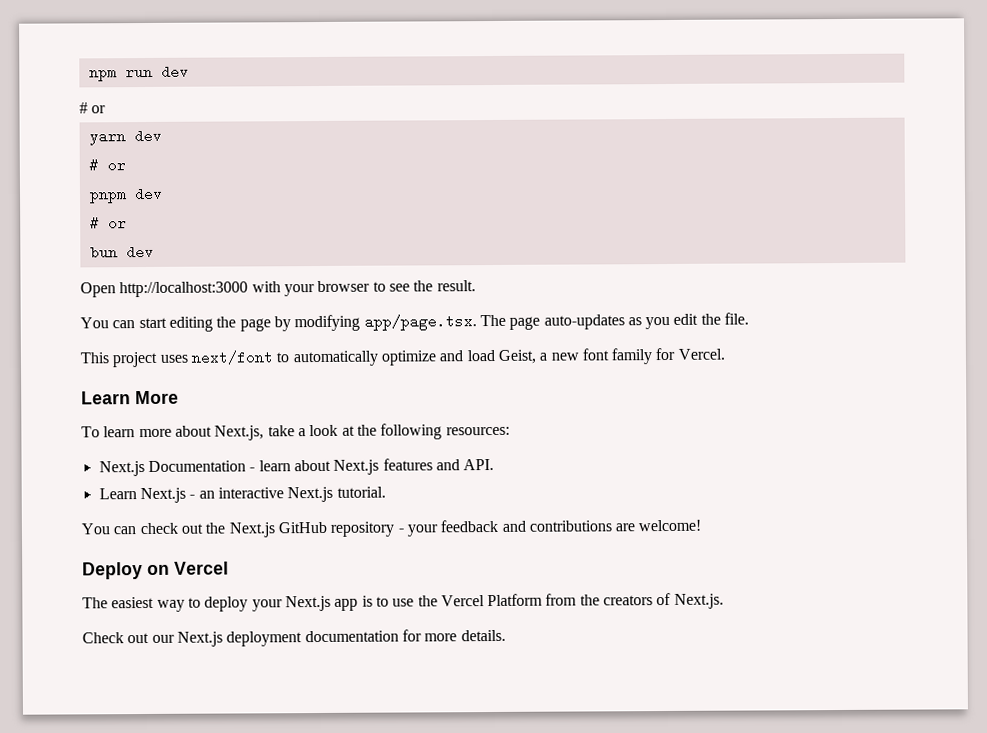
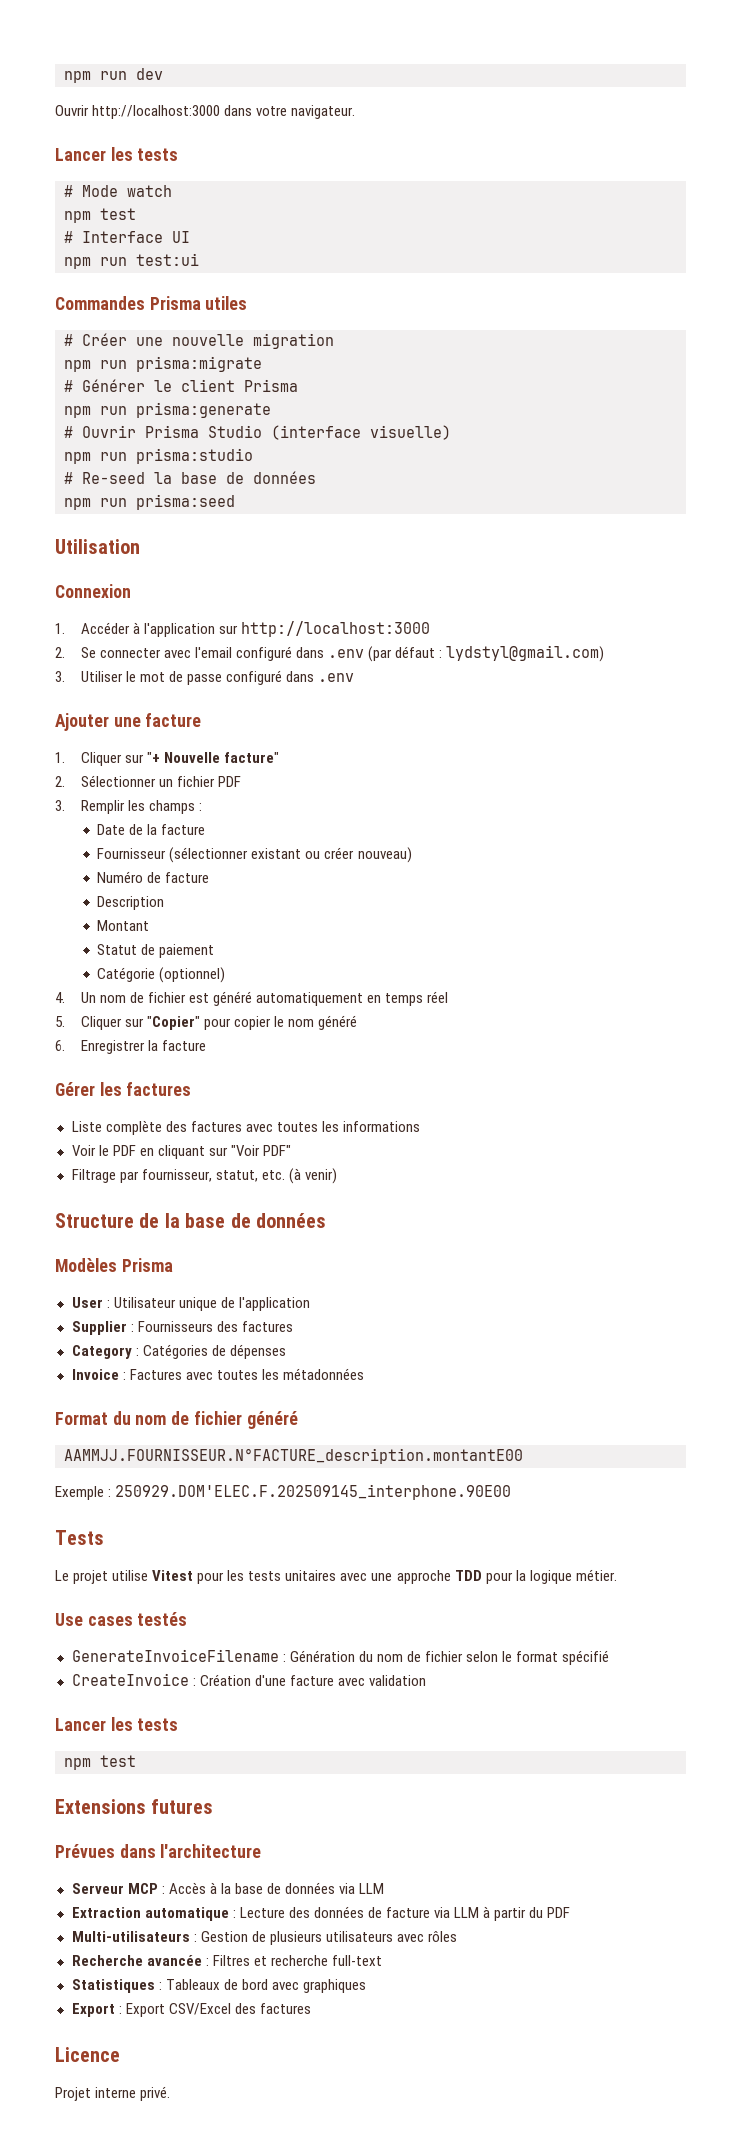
  npm run dev
- # or
- yarn dev
- # or
- pnpm dev
- # or
- bun dev
- Open http://localhost:3000 with your browser to see the result.
- You can start editing the page by modifying app/page.tsx. The page auto-updates as you edit the file.
- This project uses next/font to automatically optimize and load Geist, a new font family for Vercel.
- Learn More
- To learn more about Next.js, take a look at the following resources:
- Next.js Documentation - learn about Next.js features and API.
- Learn Next.js - an interactive Next.js tutorial.
- You can check out the Next.js GitHub repository - your feedback and contributions are welcome!
- Deploy on Vercel
- The easiest way to deploy your Next.js app is to use the Vercel Platform from the creators of Next.js.
- Check out our Next.js deployment documentation for more details.
+ Ouvrir http://localhost:3000 dans votre navigateur.
+ Lancer les tests
+ # Mode watch
+ npm test
+ # Interface UI
+ npm run test:ui
+ Commandes Prisma utiles
+ # Créer une nouvelle migration
+ npm run prisma:migrate
+ # Générer le client Prisma
+ npm run prisma:generate
+ # Ouvrir Prisma Studio (interface visuelle)
+ npm run prisma:studio
+ # Re-seed la base de données
+ npm run prisma:seed
+ Utilisation
+ Connexion
+ 1. Accéder à l'application sur http://localhost:3000
+ 2. Se connecter avec l'email configuré dans .env (par défaut : lydstyl@gmail.com)
+ 3. Utiliser le mot de passe configuré dans .env
+ Ajouter une facture
+ 1. Cliquer sur "+ Nouvelle facture"
+ 2. Sélectionner un fichier PDF
+ 3. Remplir les champs :
+ Date de la facture
+ Fournisseur (sélectionner existant ou créer nouveau)
+ Numéro de facture
+ Description
+ Montant
+ Statut de paiement
+ Catégorie (optionnel)
+ 4. Un nom de fichier est généré automatiquement en temps réel
+ 5. Cliquer sur "Copier" pour copier le nom généré
+ 6. Enregistrer la facture
+ Gérer les factures
+ Liste complète des factures avec toutes les informations
+ Voir le PDF en cliquant sur "Voir PDF"
+ Filtrage par fournisseur, statut, etc. (à venir)
+ Structure de la base de données
+ Modèles Prisma
+ User : Utilisateur unique de l'application
+ Supplier : Fournisseurs des factures
+ Category : Catégories de dépenses
+ Invoice : Factures avec toutes les métadonnées
+ Format du nom de fichier généré
+ AAMMJJ.FOURNISSEUR.N°FACTURE_description.montantE00
+ Exemple : 250929.DOM'ELEC.F.202509145_interphone.90E00
+ Tests
+ Le projet utilise Vitest pour les tests unitaires avec une approche TDD pour la logique métier.
+ Use cases testés
+ GenerateInvoiceFilename : Génération du nom de fichier selon le format spécifié
+ CreateInvoice : Création d'une facture avec validation
+ Lancer les tests
+ npm test
+ Extensions futures
+ Prévues dans l'architecture
+ Serveur MCP : Accès à la base de données via LLM
+ Extraction automatique : Lecture des données de facture via LLM à partir du PDF
+ Multi-utilisateurs : Gestion de plusieurs utilisateurs avec rôles
+ Recherche avancée : Filtres et recherche full-text
+ Statistiques : Tableaux de bord avec graphiques
+ Export : Export CSV/Excel des factures
+ Licence
+ Projet interne privé.

